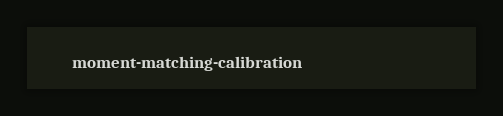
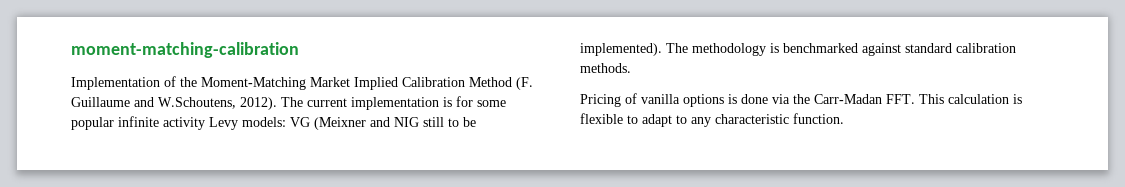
+ Implementation of the Moment-Matching Market Implied Calibration Method (F. Guillaume and W.Schoutens, 2012). The current implementation is for some popular infinite activity Levy models: VG (Meixner and NIG still to be implemented). The methodology is benchmarked against standard calibration methods.
+ Pricing of vanilla options is done via the Carr-Madan FFT. This calculation is flexible to adapt to any characteristic function.

